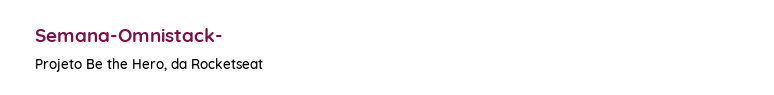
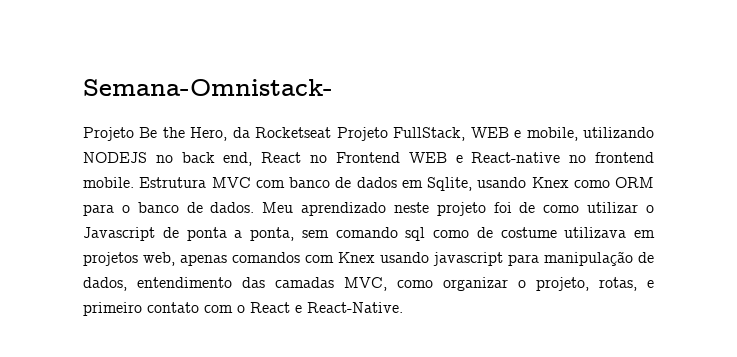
- Projeto Be the Hero, da Rocketseat
+ Projeto Be the Hero, da Rocketseat Projeto FullStack, WEB e mobile, utilizando NODEJS no back end, React no Frontend WEB e React-native no frontend mobile. Estrutura MVC com banco de dados em Sqlite, usando Knex como ORM para o banco de dados. Meu aprendizado neste projeto foi de como utilizar o Javascript de ponta a ponta, sem comando sql como de costume utilizava em projetos web, apenas comandos com Knex usando javascript para manipulação de dados, entendimento das camadas MVC, como organizar o projeto, rotas, e primeiro contato com o React e React-Native.

